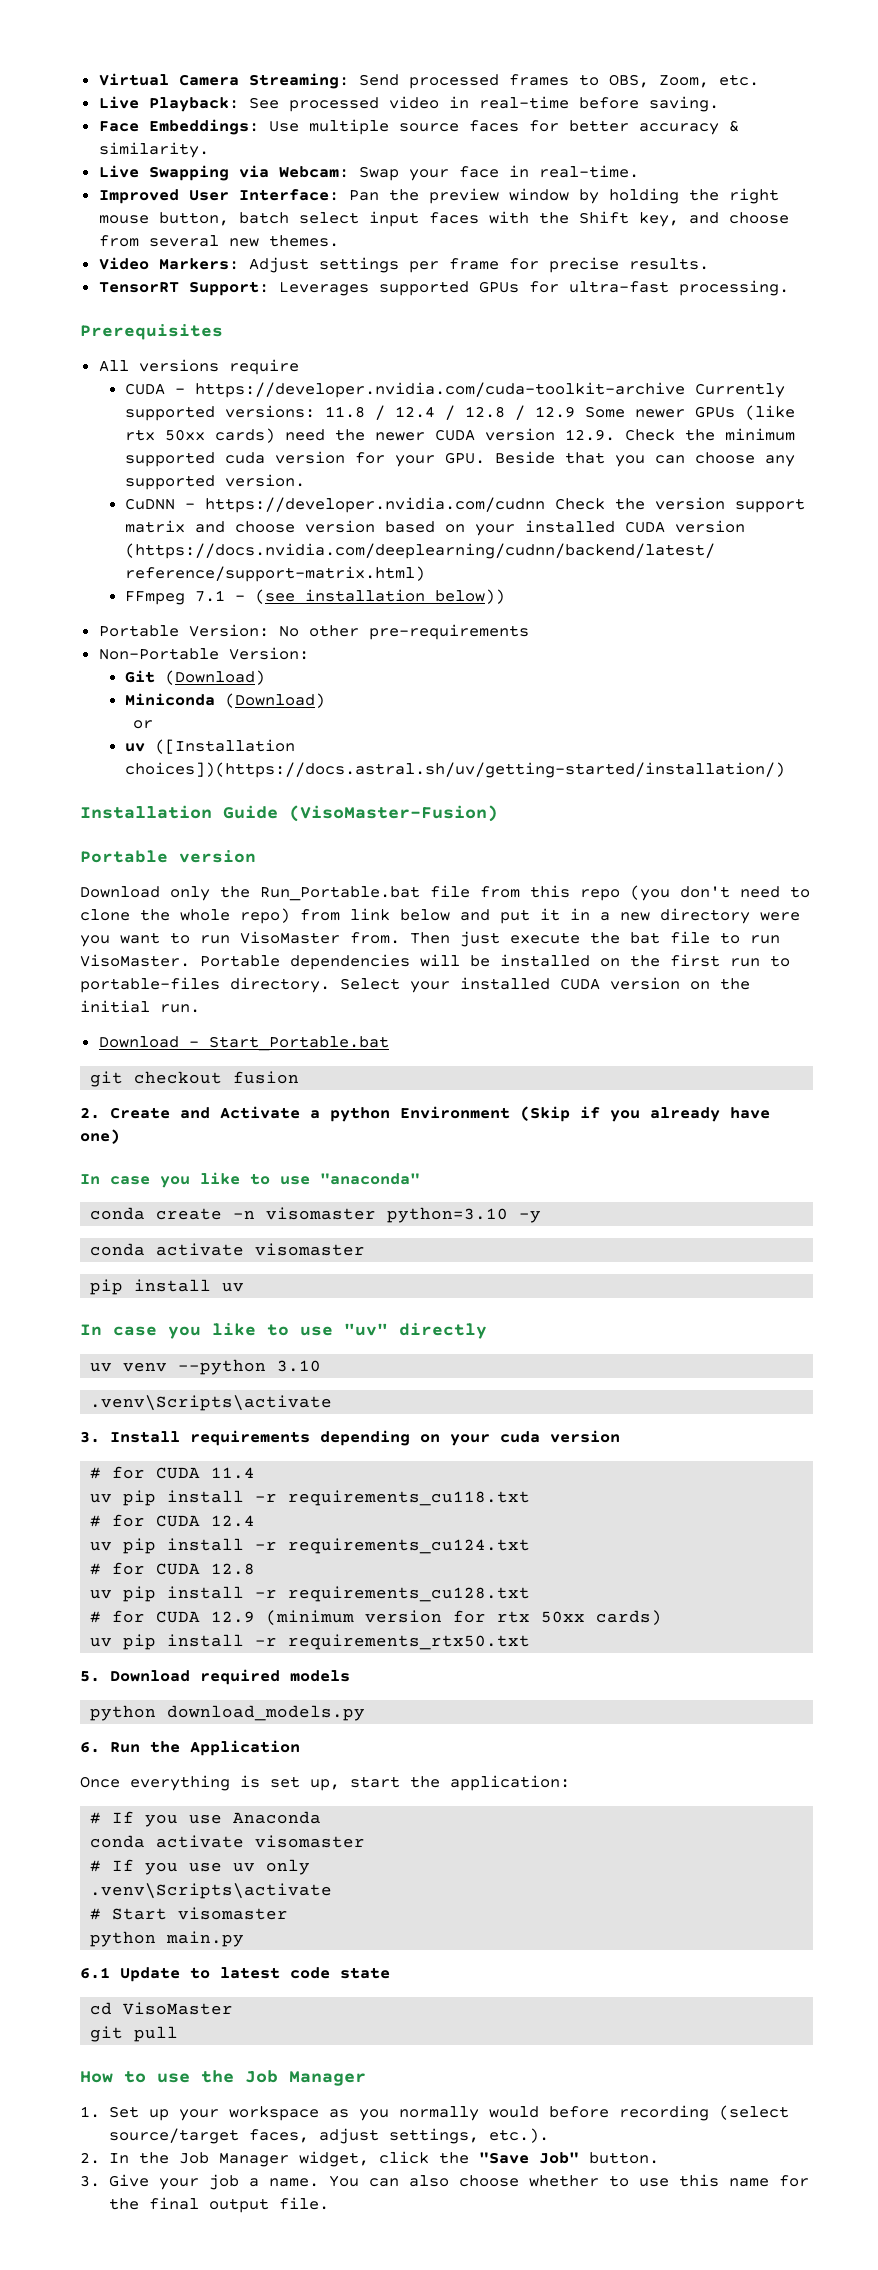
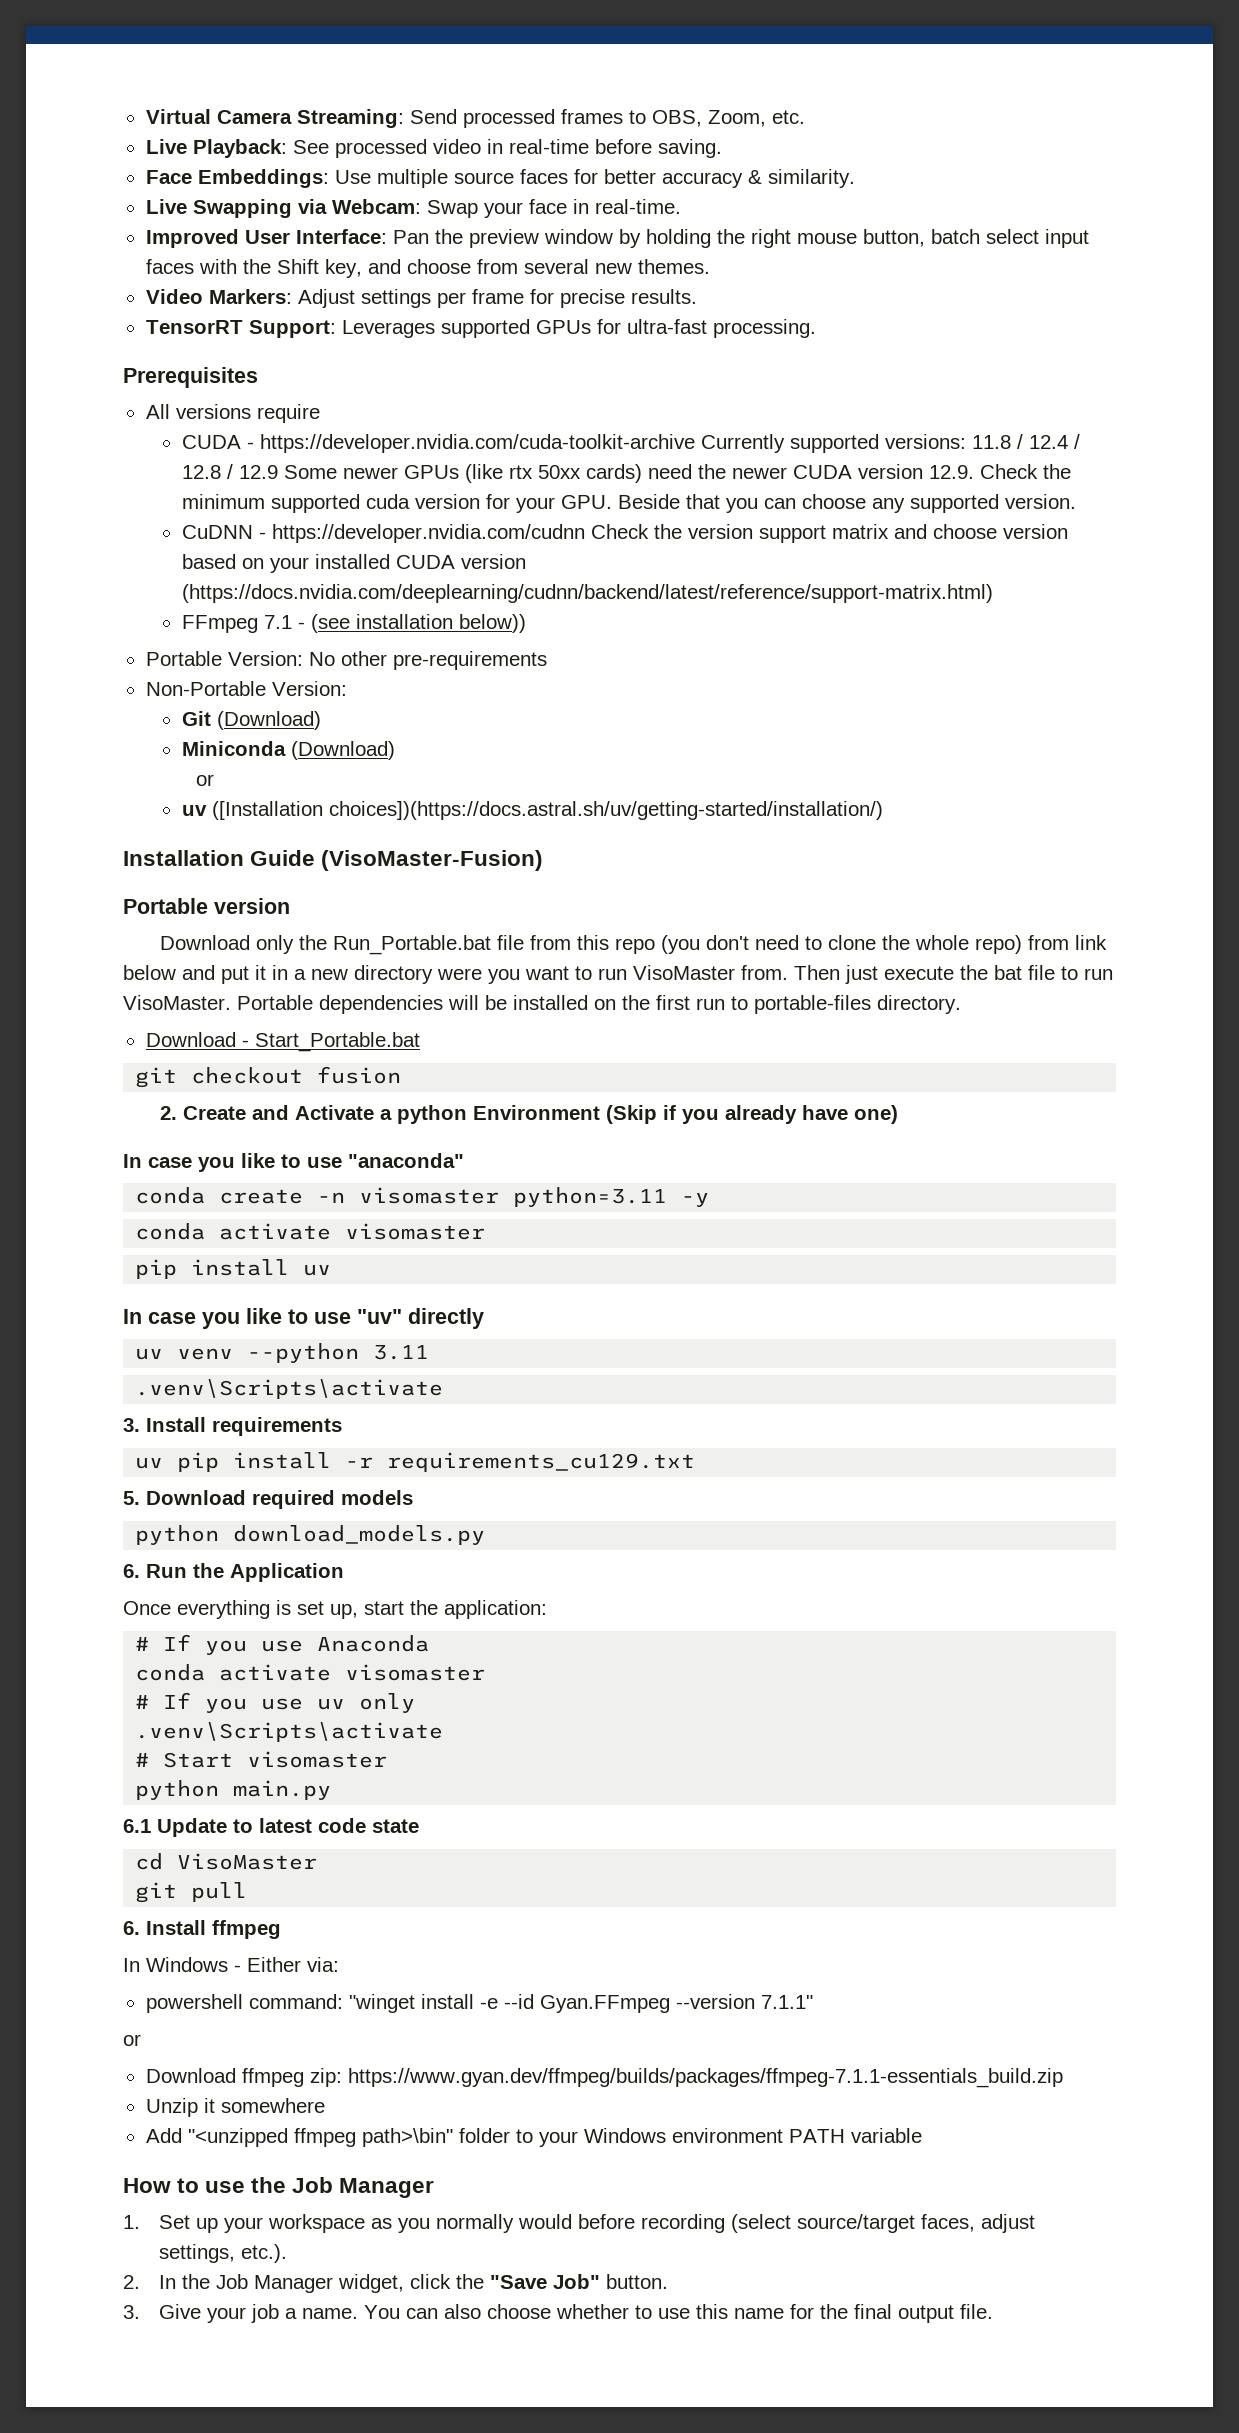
- Select your installed CUDA version on the initial run.
- conda create -n visomaster python=3.10 -y
+ conda create -n visomaster python=3.11 -y
- uv venv --python 3.10
+ uv venv --python 3.11
- 3. Install requirements depending on your cuda version
- # for CUDA 11.4
- uv pip install -r requirements_cu118.txt
- # for CUDA 12.4
- uv pip install -r requirements_cu124.txt
- # for CUDA 12.8
- uv pip install -r requirements_cu128.txt
- # for CUDA 12.9 (minimum version for rtx 50xx cards)
- uv pip install -r requirements_rtx50.txt
+ 3. Install requirements
+ uv pip install -r requirements_cu129.txt
+ 6. Install ffmpeg
+ In Windows - Either via:
+ powershell command: "winget install -e --id Gyan.FFmpeg --version 7.1.1"
+ or
+ Download ffmpeg zip: https://www.gyan.dev/ffmpeg/builds/packages/ffmpeg-7.1.1-essentials_build.zip
+ Unzip it somewhere
+ Add "<unzipped ffmpeg path>\bin" folder to your Windows environment PATH variable

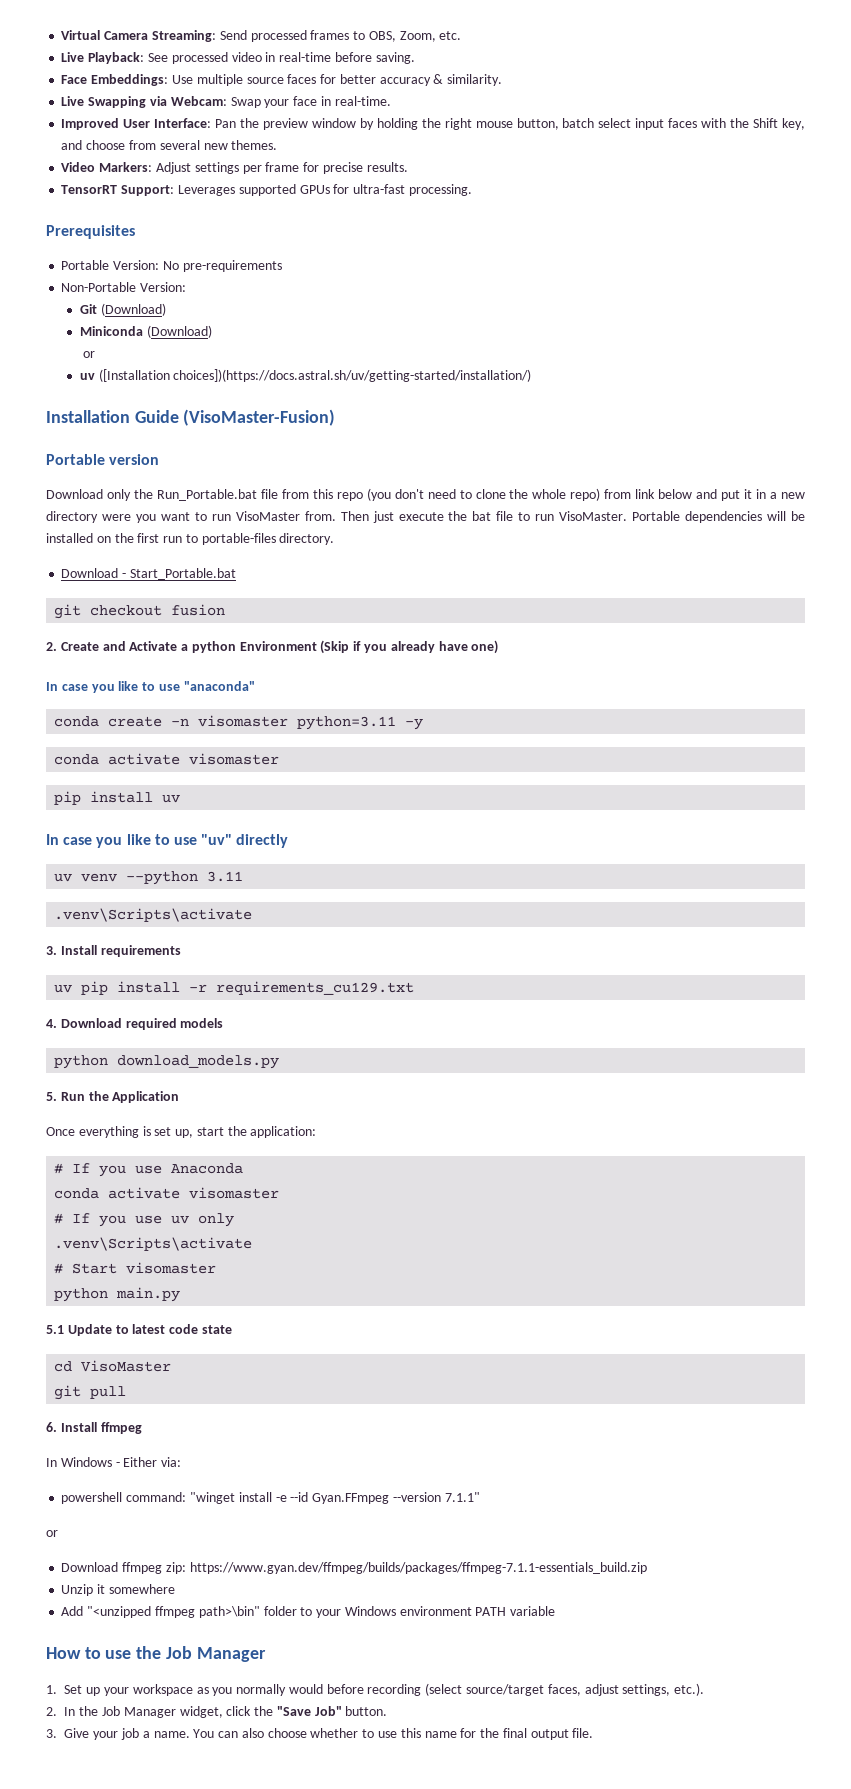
- All versions require
- CUDA - https://developer.nvidia.com/cuda-toolkit-archive Currently supported versions: 11.8 / 12.4 / 12.8 / 12.9 Some newer GPUs (like rtx 50xx cards) need the newer CUDA version 12.9. Check the minimum supported cuda version for your GPU. Beside that you can choose any supported version.
- CuDNN - https://developer.nvidia.com/cudnn Check the version support matrix and choose version based on your installed CUDA version (https://docs.nvidia.com/deeplearning/cudnn/backend/latest/reference/support-matrix.html)
- FFmpeg 7.1 - (see installation below))
- Portable Version: No other pre-requirements
+ Portable Version: No pre-requirements
- 5. Download required models
+ 4. Download required models
- 6. Run the Application
+ 5. Run the Application
- 6.1 Update to latest code state
+ 5.1 Update to latest code state

